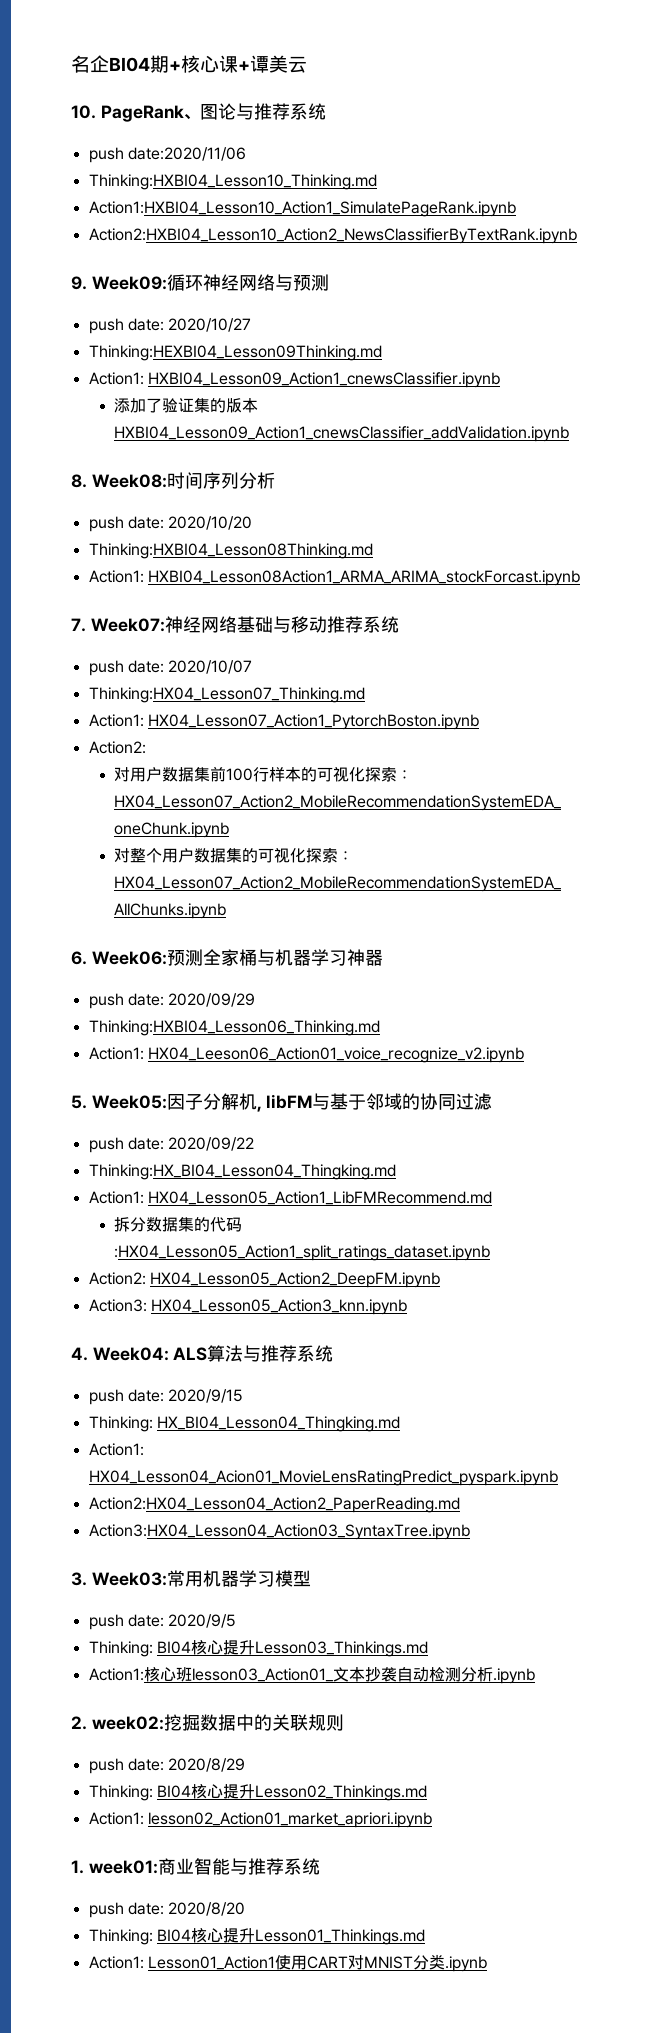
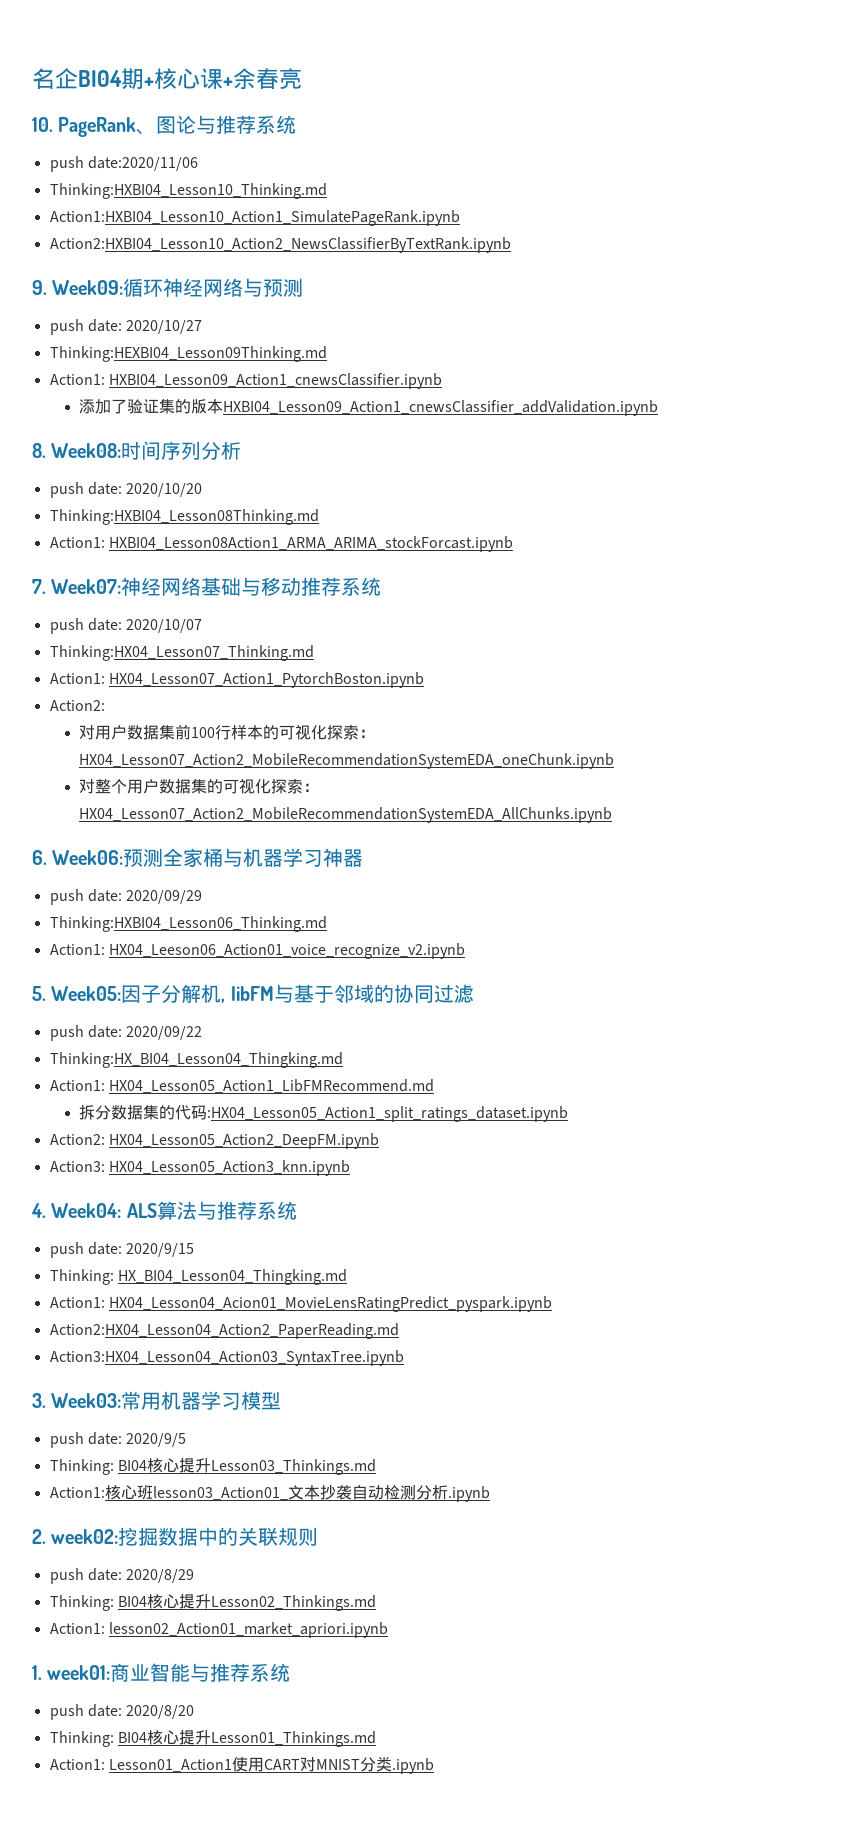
- 名企BI04期+核心课+谭美云
+ 名企BI04期+核心课+余春亮

